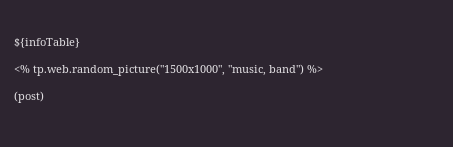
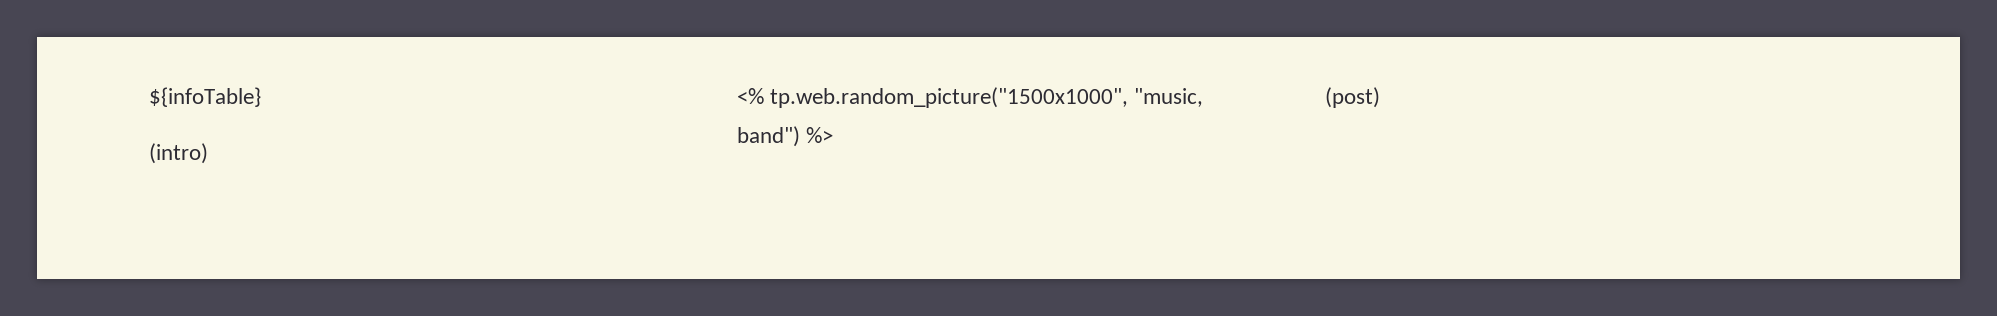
+ (intro)

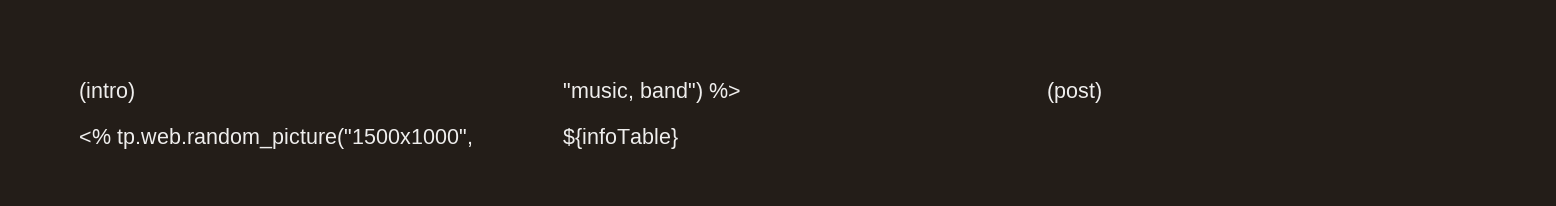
- ${infoTable}
+ ${infoTable}

